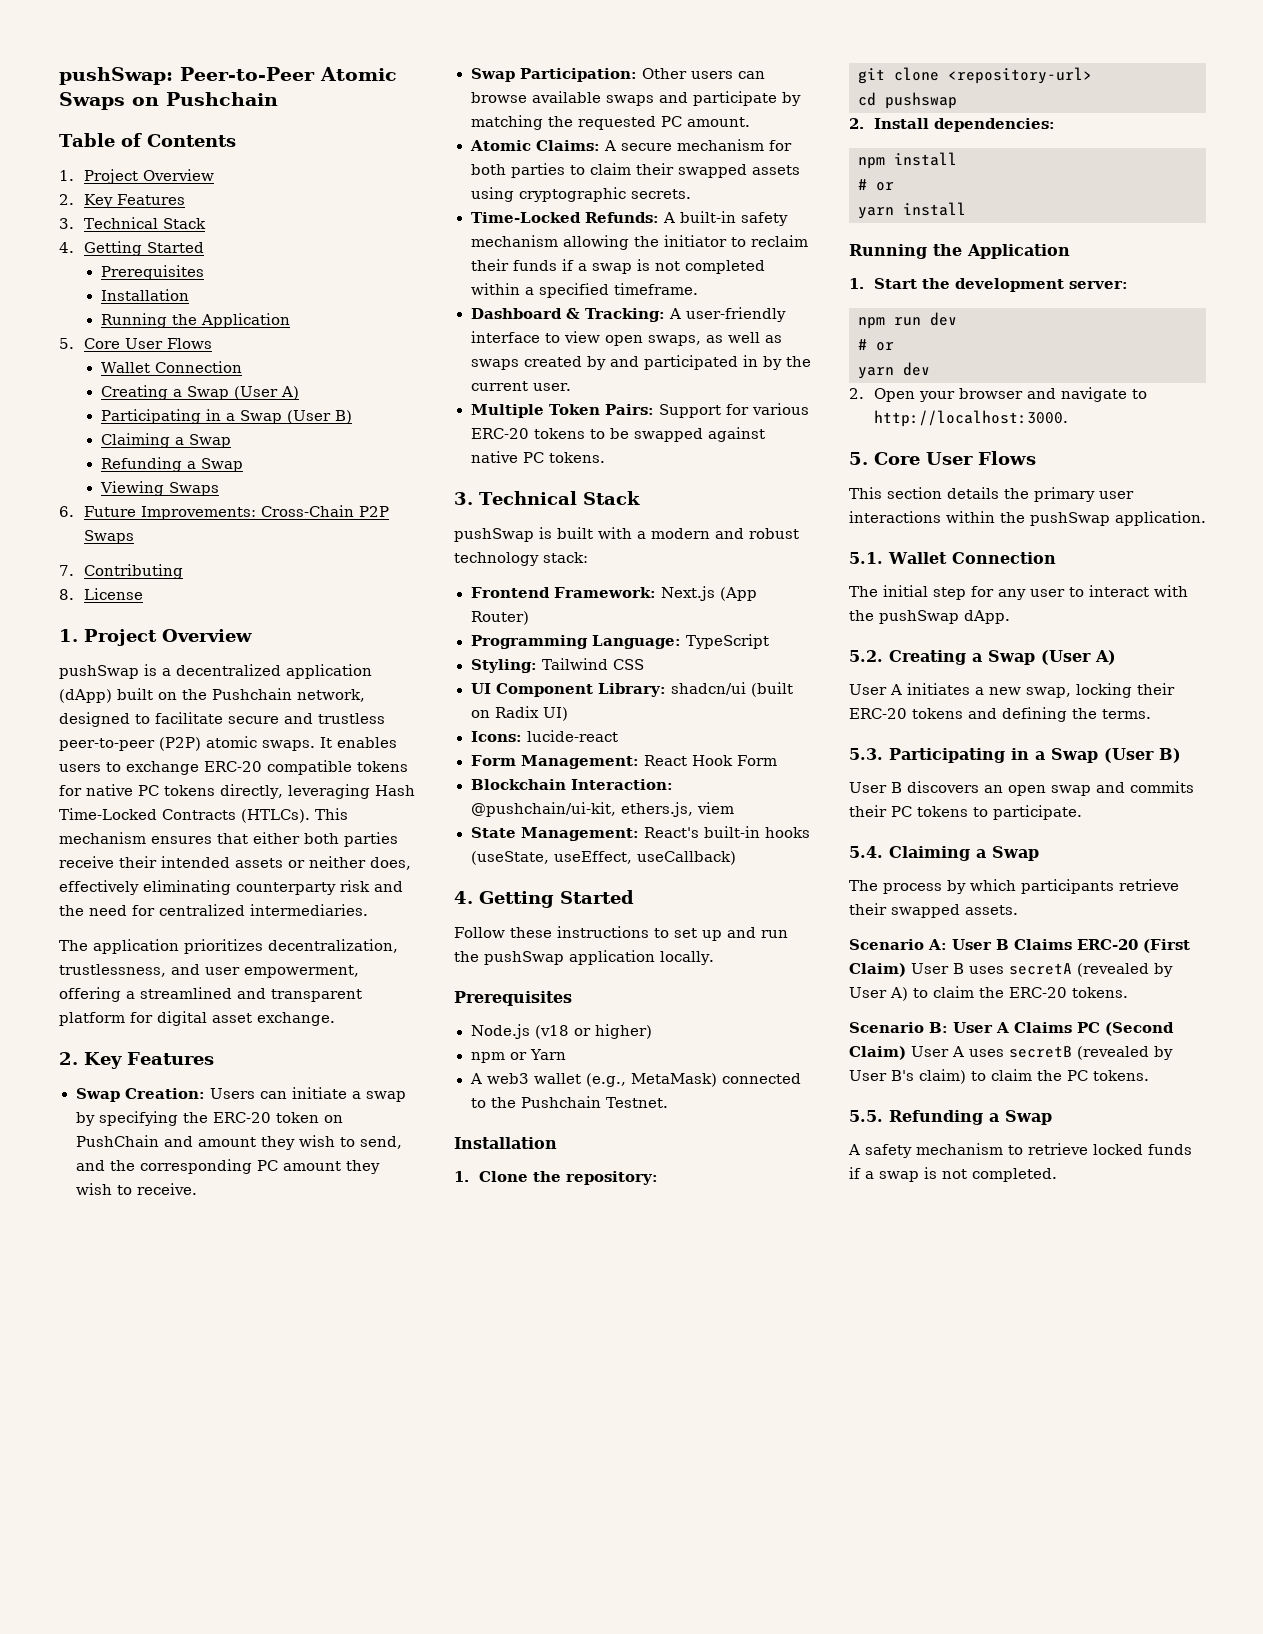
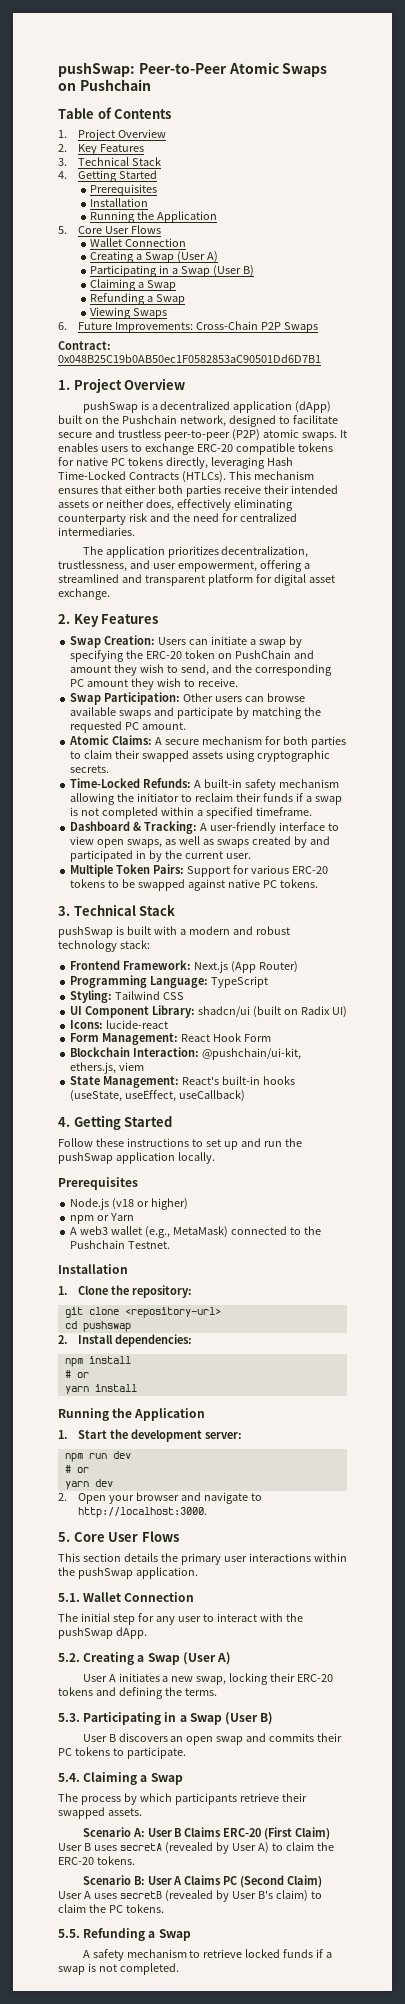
- 7. Contributing
- 8. License
+ Contract: 0x048B25C19b0AB50ec1F0582853aC90501Dd6D7B1

